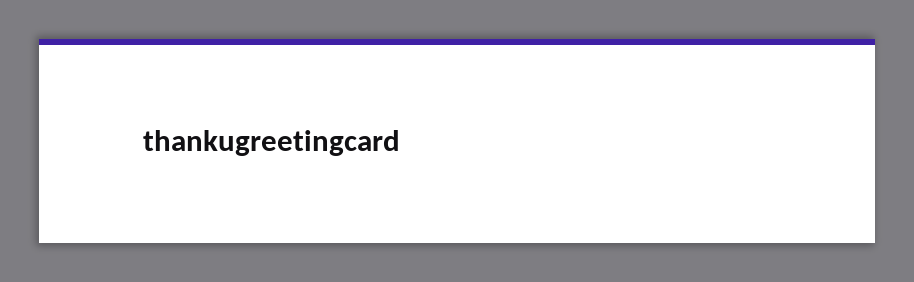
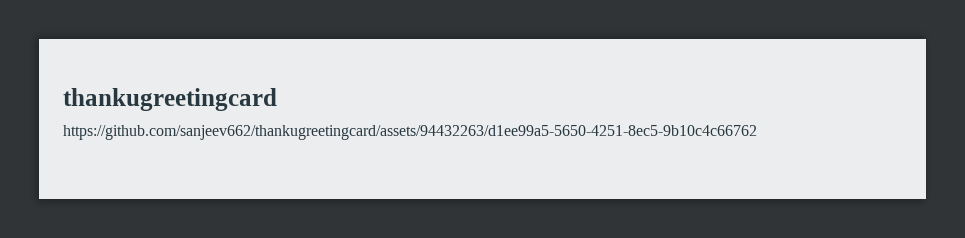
+ https://github.com/sanjeev662/thankugreetingcard/assets/94432263/d1ee99a5-5650-4251-8ec5-9b10c4c66762

